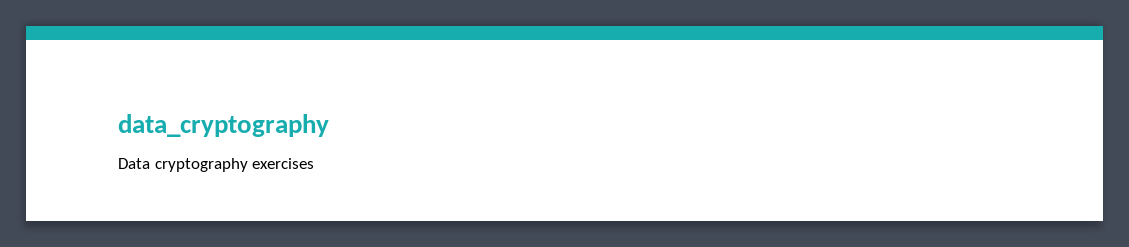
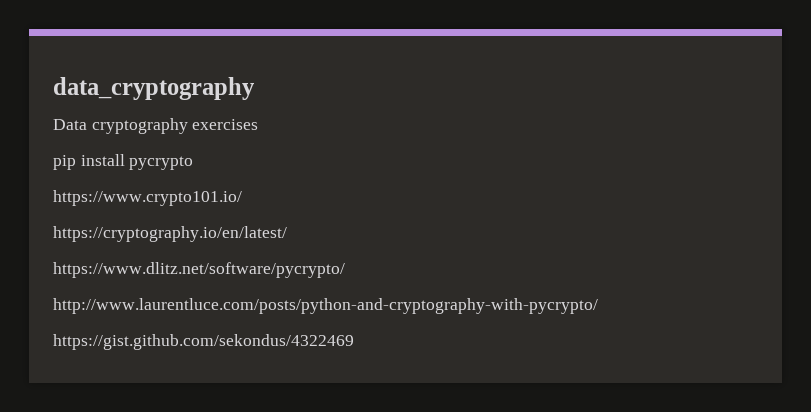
+ pip install pycrypto
+ https://www.crypto101.io/
+ https://cryptography.io/en/latest/
+ https://www.dlitz.net/software/pycrypto/
+ http://www.laurentluce.com/posts/python-and-cryptography-with-pycrypto/
+ https://gist.github.com/sekondus/4322469

